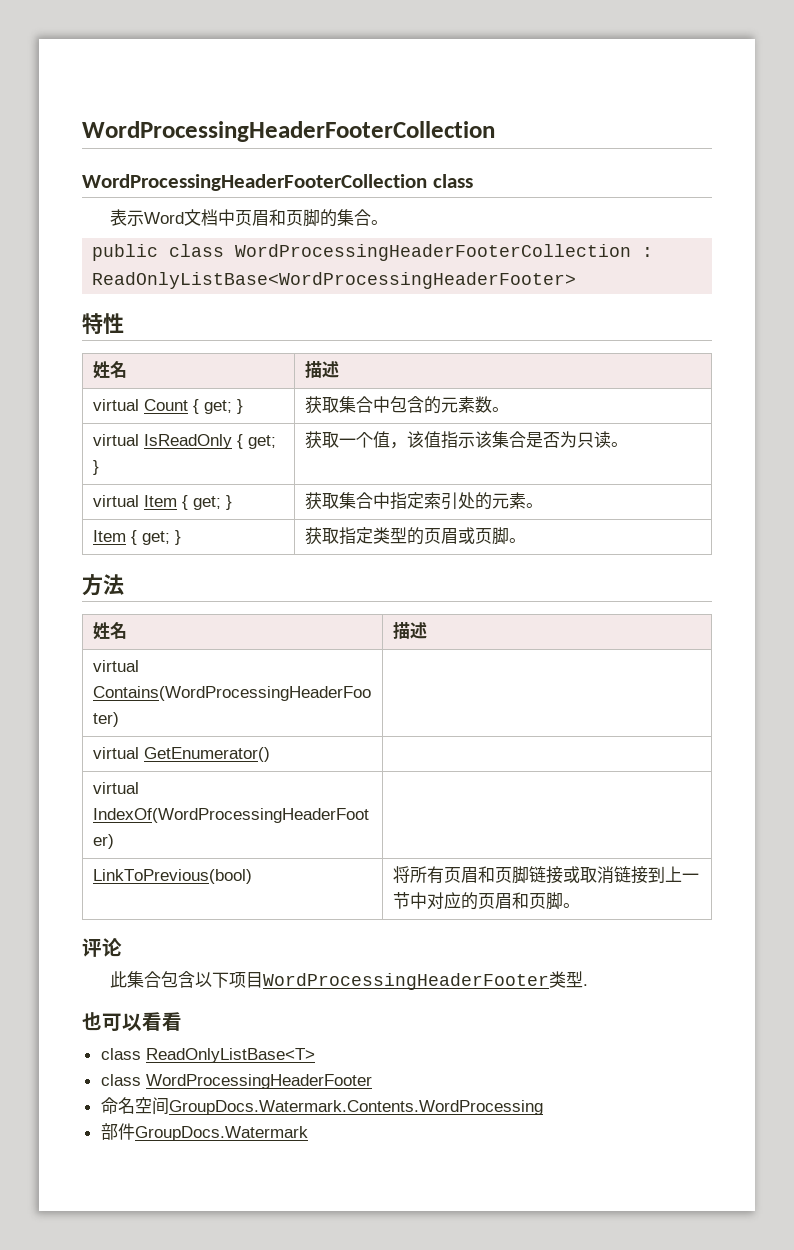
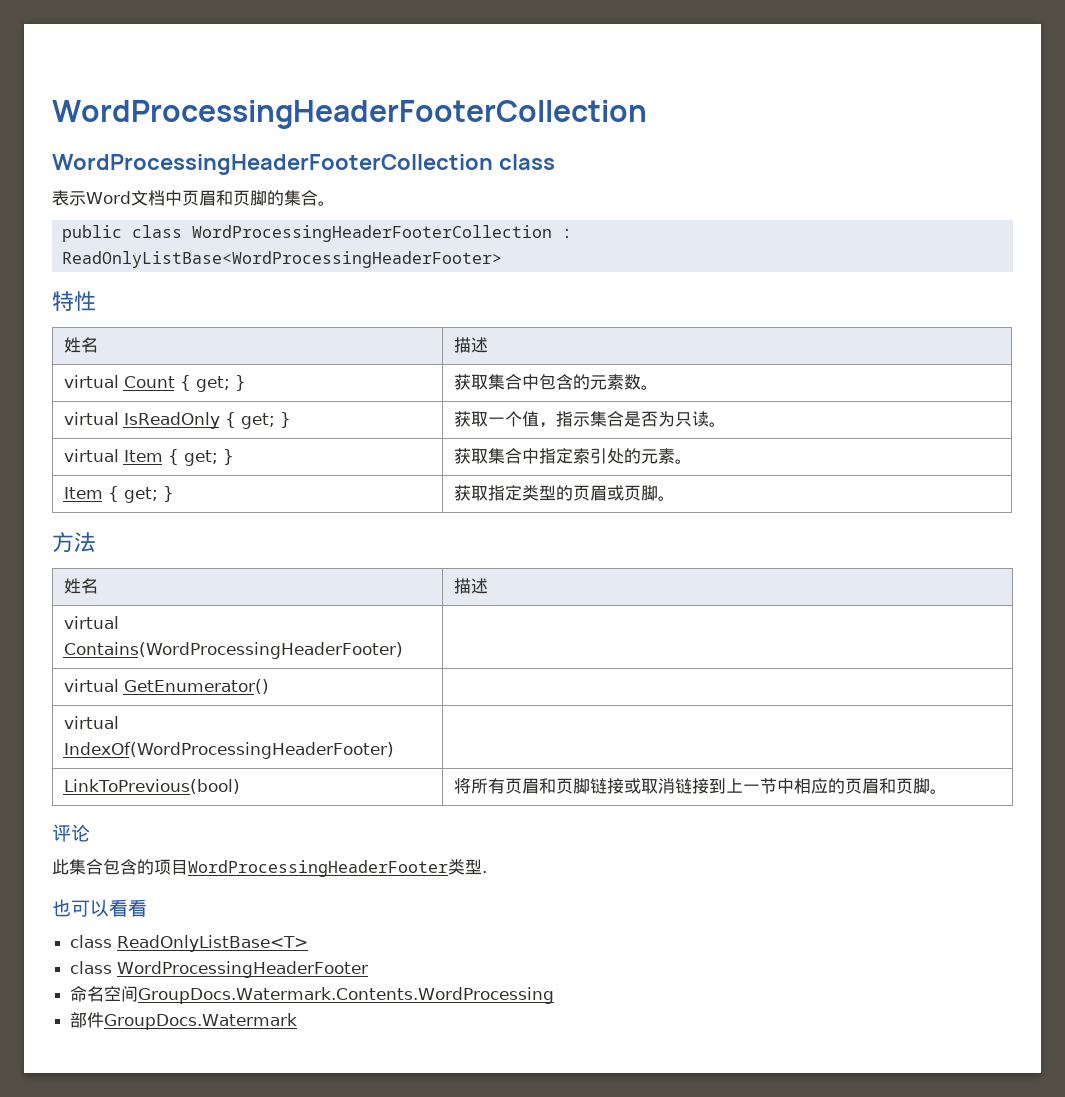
- virtual IsReadOnly { get; } | 获取一个值，该值指示该集合是否为只读。
+ virtual IsReadOnly { get; } | 获取一个值，指示集合是否为只读。
- LinkToPrevious(bool) | 将所有页眉和页脚链接或取消链接到上一节中对应的页眉和页脚。
+ LinkToPrevious(bool) | 将所有页眉和页脚链接或取消链接到上一节中相应的页眉和页脚。
- 此集合包含以下项目WordProcessingHeaderFooter类型.
+ 此集合包含的项目WordProcessingHeaderFooter类型.

